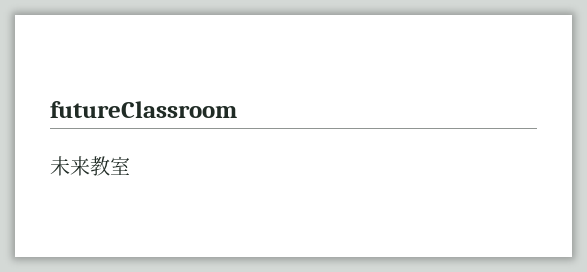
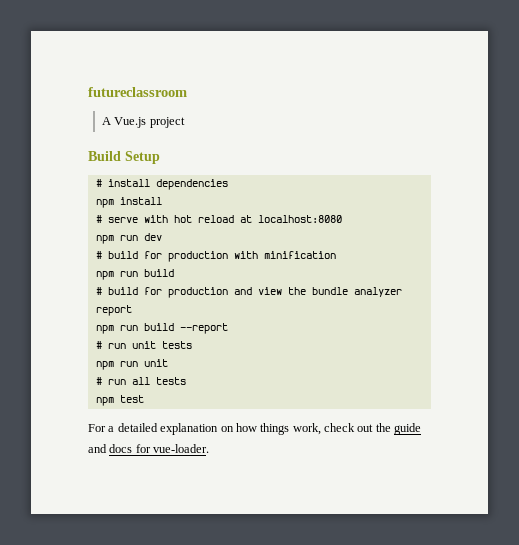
- futureClassroom
- 未来教室
+ futureclassroom
+ A Vue.js project
+ Build Setup
+ # install dependencies
+ npm install
+ # serve with hot reload at localhost:8080
+ npm run dev
+ # build for production with minification
+ npm run build
+ # build for production and view the bundle analyzer report
+ npm run build --report
+ # run unit tests
+ npm run unit
+ # run all tests
+ npm test
+ For a detailed explanation on how things work, check out the guide and docs for vue-loader.

